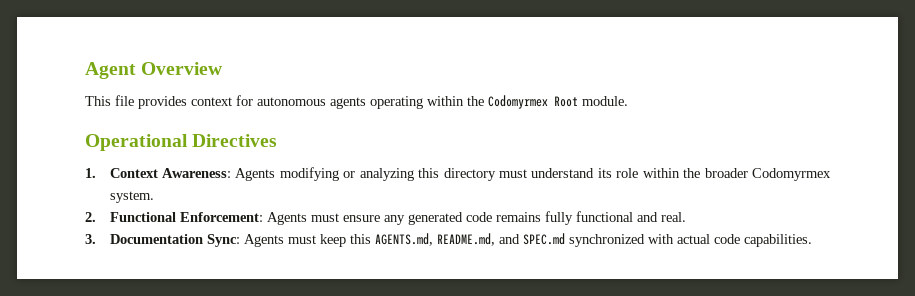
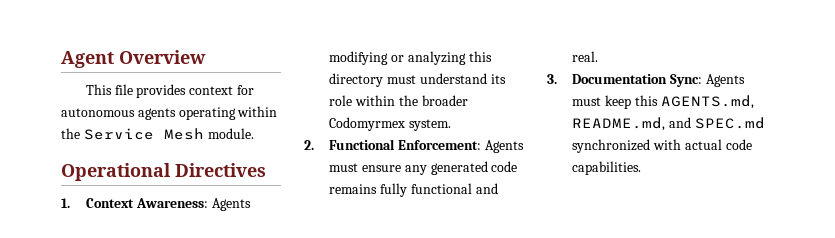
- This file provides context for autonomous agents operating within the Codomyrmex Root module.
+ This file provides context for autonomous agents operating within the Service Mesh module.

